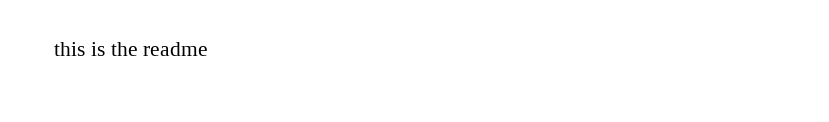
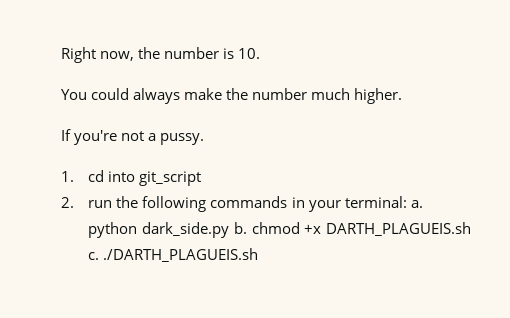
- this is the readme
+ Right now, the number is 10.
+ You could always make the number much higher.
+ If you're not a pussy.
+ 1. cd into git_script
+ 2. run the following commands in your terminal: a. python dark_side.py b. chmod +x DARTH_PLAGUEIS.sh c. ./DARTH_PLAGUEIS.sh

